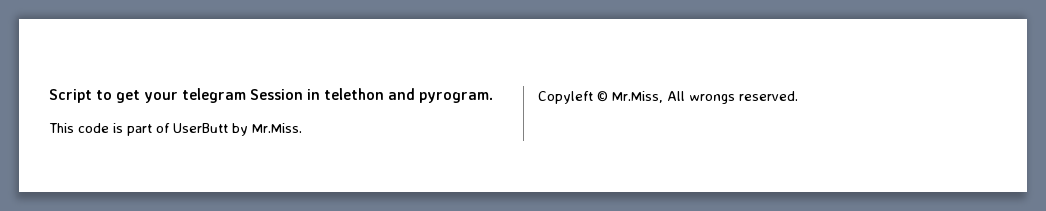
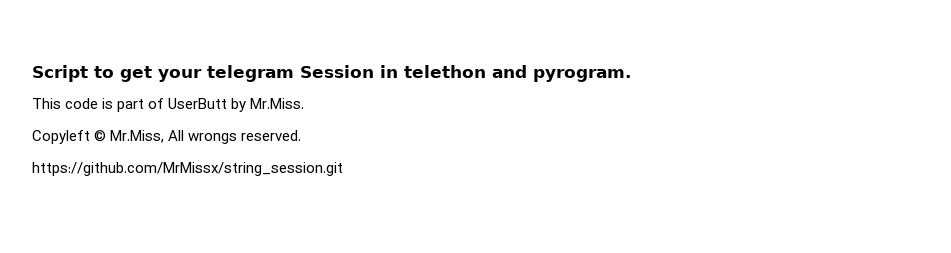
+ https://github.com/MrMissx/string_session.git

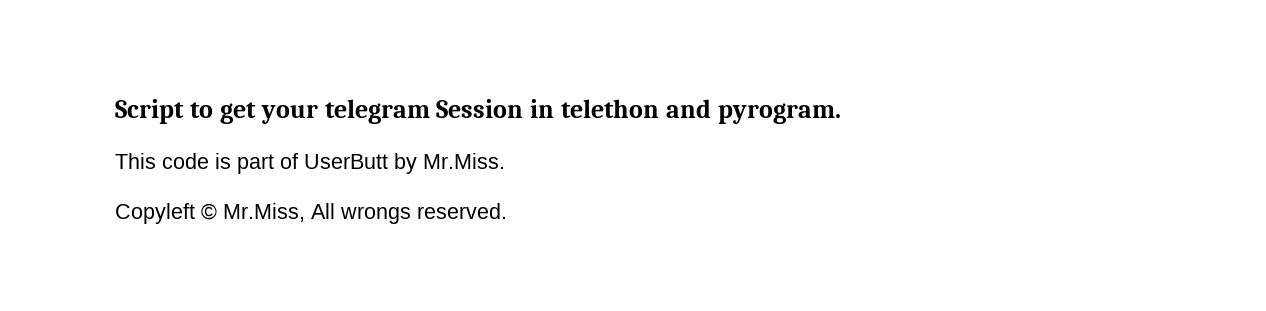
- https://github.com/MrMissx/string_session.git

